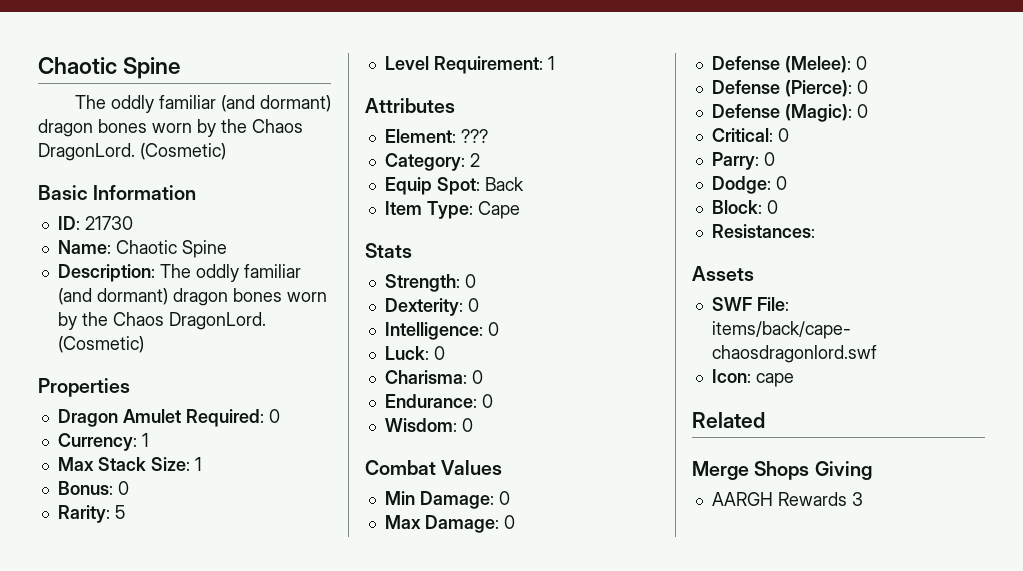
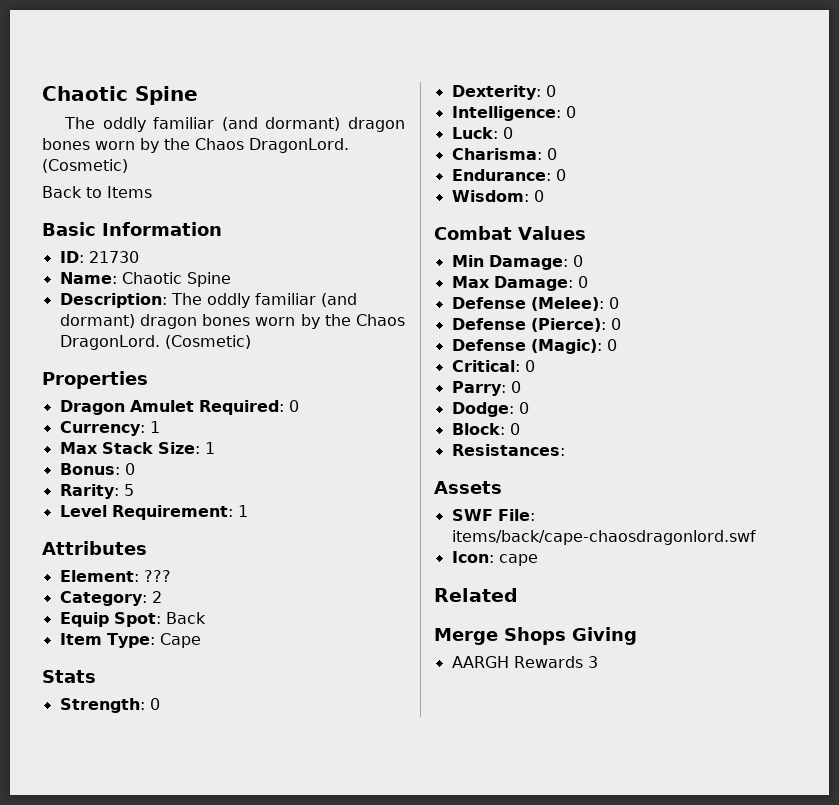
+ Back to Items

